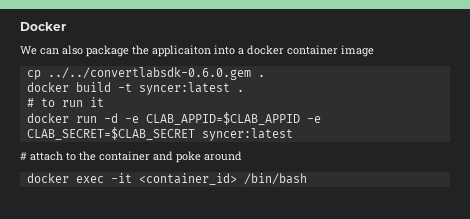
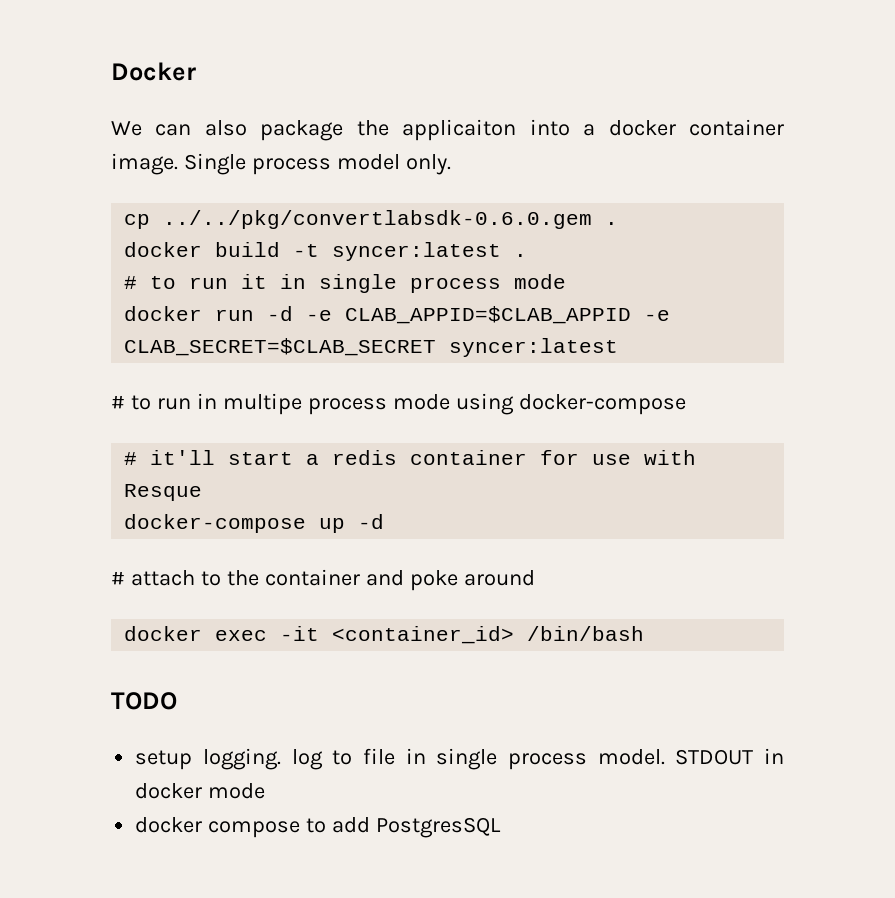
- We can also package the applicaiton into a docker container image
+ We can also package the applicaiton into a docker container image. Single process model only.
- cp ../../convertlabsdk-0.6.0.gem .
+ cp ../../pkg/convertlabsdk-0.6.0.gem .
- # to run it
+ # to run it in single process mode
+ # to run in multipe process mode using docker-compose
+ # it'll start a redis container for use with Resque
+ docker-compose up -d
+ TODO
+ setup logging. log to file in single process model. STDOUT in docker mode
+ docker compose to add PostgresSQL

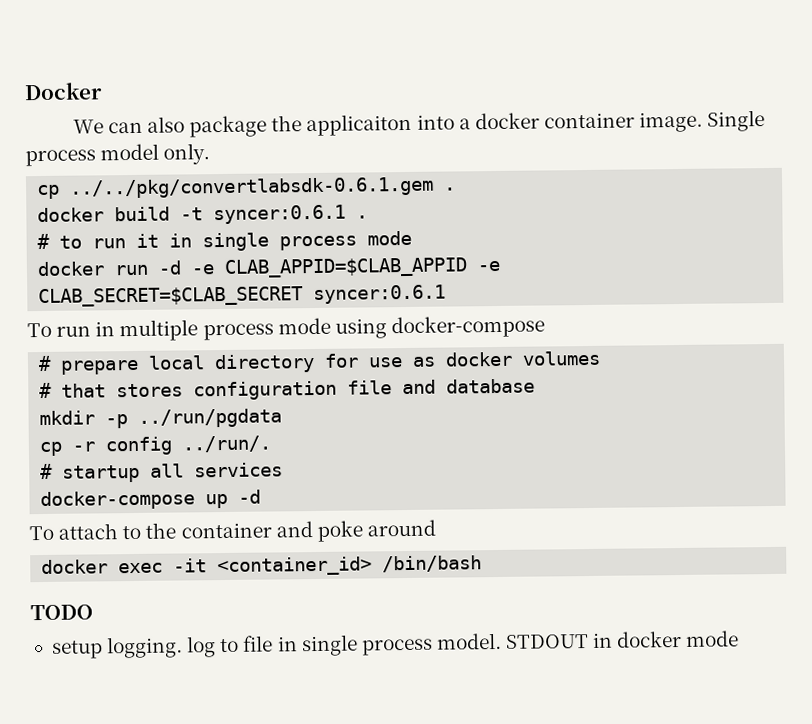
- cp ../../pkg/convertlabsdk-0.6.0.gem .
+ cp ../../pkg/convertlabsdk-0.6.1.gem .
- docker build -t syncer:latest .
+ docker build -t syncer:0.6.1 .
- docker run -d -e CLAB_APPID=$CLAB_APPID -e CLAB_SECRET=$CLAB_SECRET syncer:latest
- # to run in multipe process mode using docker-compose
+ docker run -d -e CLAB_APPID=$CLAB_APPID -e CLAB_SECRET=$CLAB_SECRET syncer:0.6.1
+ To run in multiple process mode using docker-compose
- # it'll start a redis container for use with Resque
+ # prepare local directory for use as docker volumes
+ # that stores configuration file and database
+ mkdir -p ../run/pgdata
+ cp -r config ../run/.
+ # startup all services
- # attach to the container and poke around
+ To attach to the container and poke around
- docker compose to add PostgresSQL

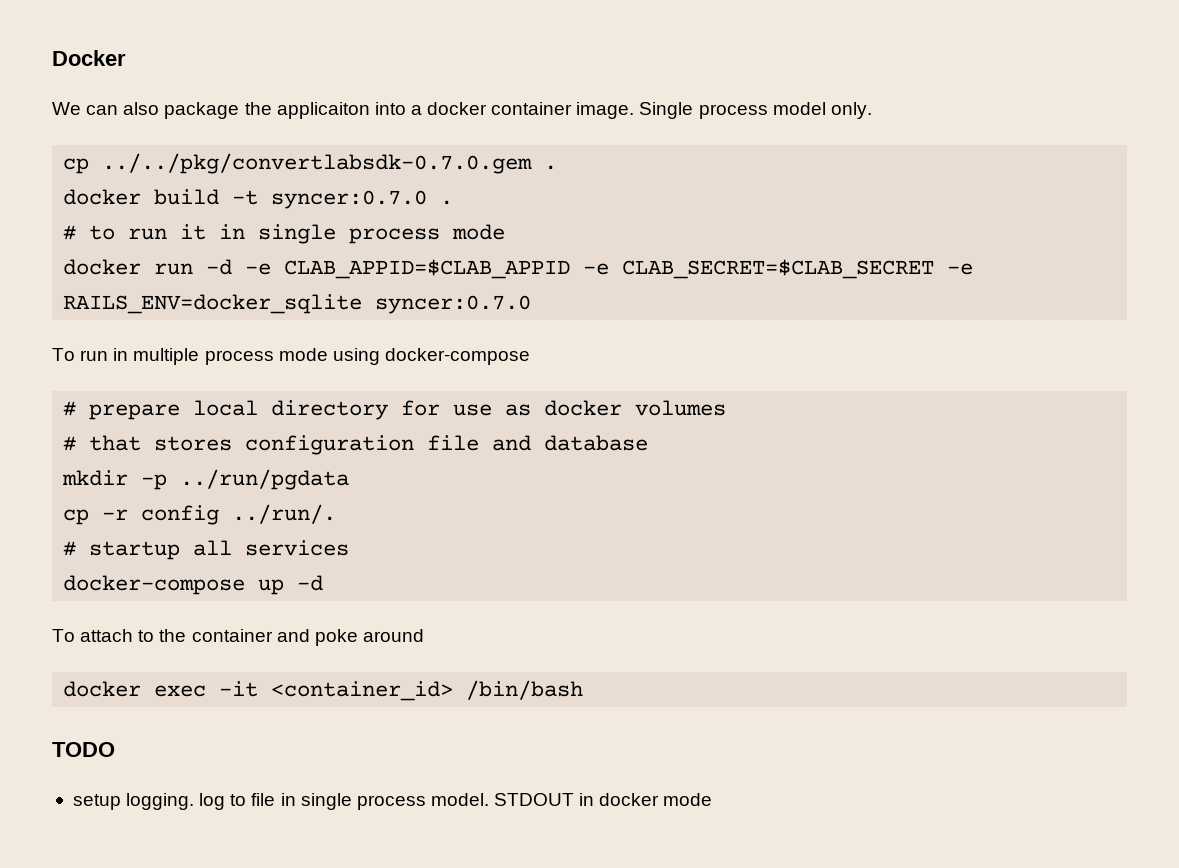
- cp ../../pkg/convertlabsdk-0.6.1.gem .
+ cp ../../pkg/convertlabsdk-0.7.0.gem .
- docker build -t syncer:0.6.1 .
+ docker build -t syncer:0.7.0 .
- docker run -d -e CLAB_APPID=$CLAB_APPID -e CLAB_SECRET=$CLAB_SECRET syncer:0.6.1
+ docker run -d -e CLAB_APPID=$CLAB_APPID -e CLAB_SECRET=$CLAB_SECRET -e RAILS_ENV=docker_sqlite syncer:0.7.0

